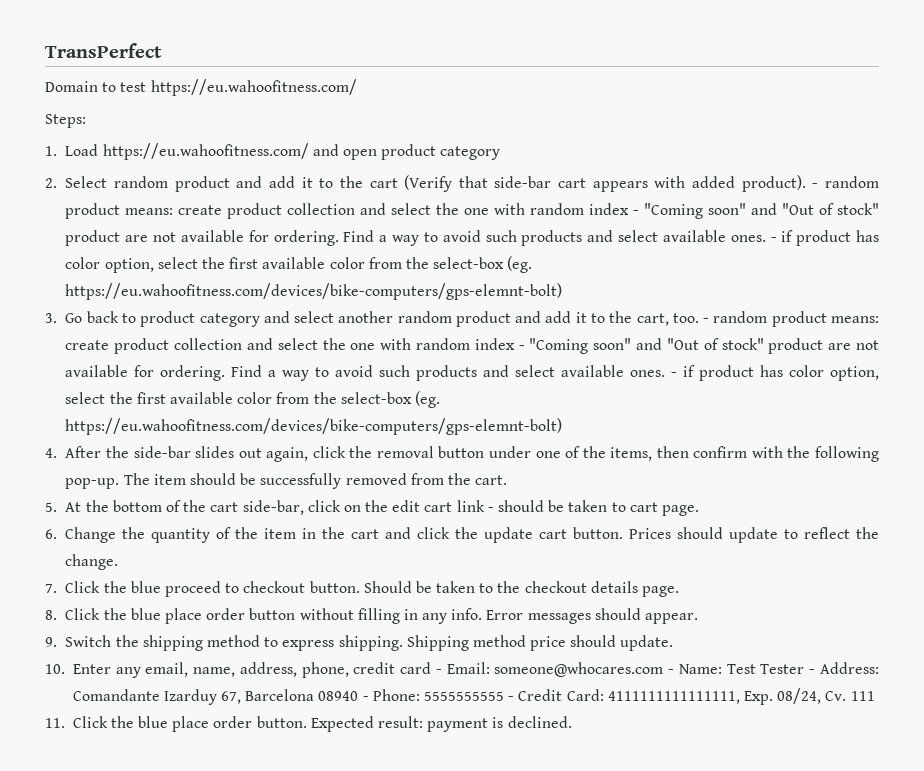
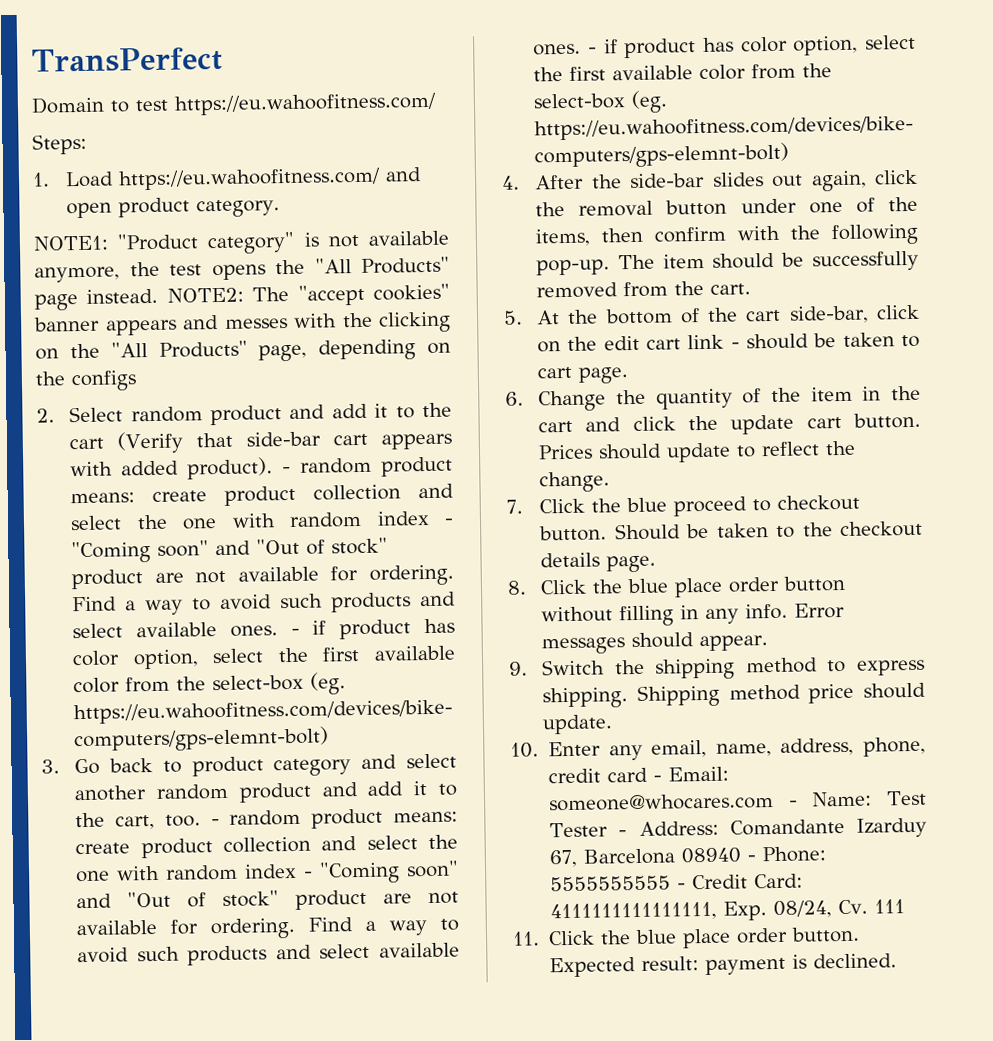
- 1. Load https://eu.wahoofitness.com/ and open product category
+ 1. Load https://eu.wahoofitness.com/ and open product category.
+ NOTE1: "Product category" is not available anymore, the test opens the "All Products" page instead. NOTE2: The "accept cookies" banner appears and messes with the clicking on the "All Products" page, depending on the configs

